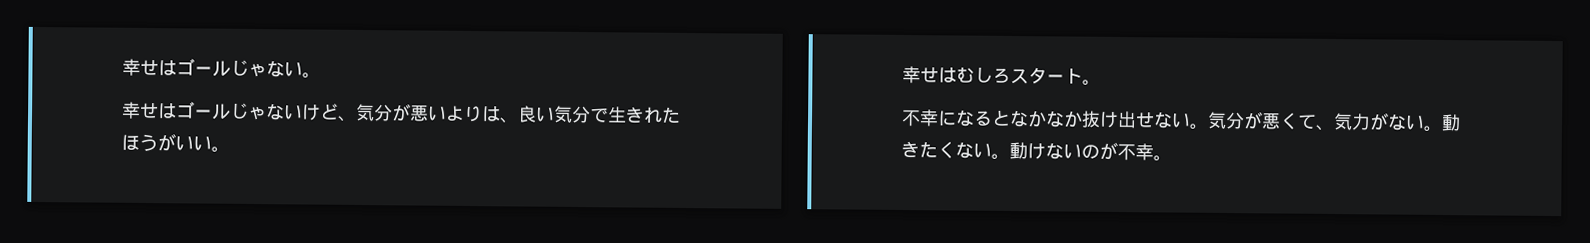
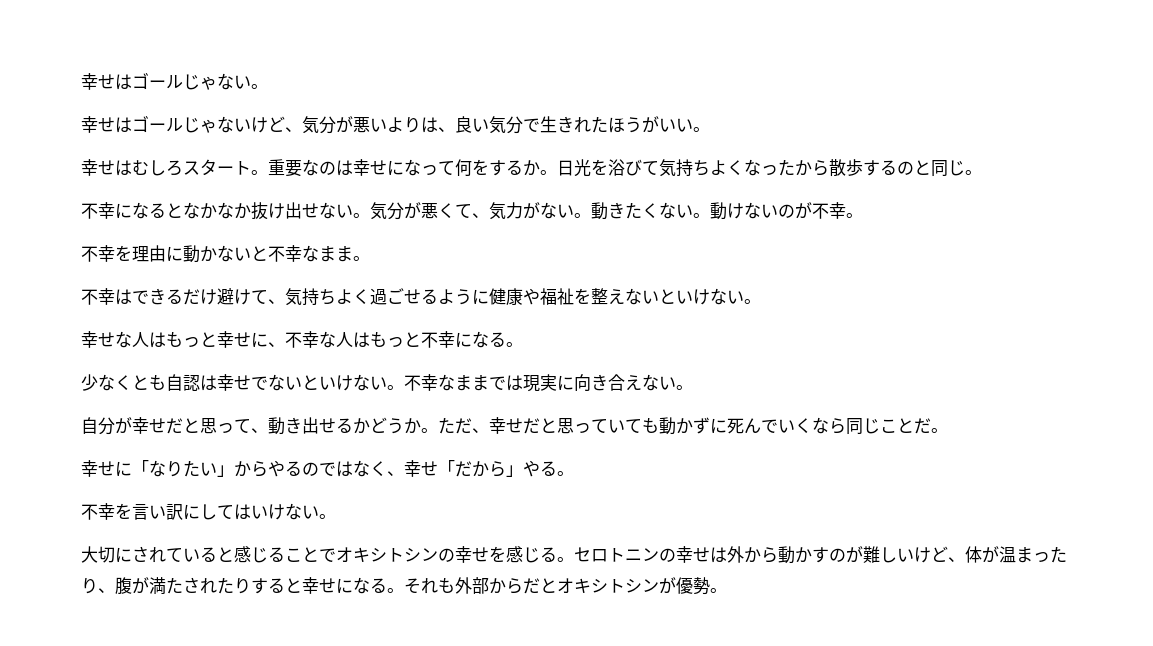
+ 重要なのは幸せになって何をするか。日光を浴びて気持ちよくなったから散歩するのと同じ。
+ 不幸を理由に動かないと不幸なまま。
+ 不幸はできるだけ避けて、気持ちよく過ごせるように健康や福祉を整えないといけない。
+ 幸せな人はもっと幸せに、不幸な人はもっと不幸になる。
+ 少なくとも自認は幸せでないといけない。不幸なままでは現実に向き合えない。
+ 自分が幸せだと思って、動き出せるかどうか。ただ、幸せだと思っていても動かずに死んでいくなら同じことだ。
+ 幸せに「なりたい」からやるのではなく、幸せ「だから」やる。
+ 不幸を言い訳にしてはいけない。
+ 大切にされていると感じることでオキシトシンの幸せを感じる。セロトニンの幸せは外から動かすのが難しいけど、体が温まったり、腹が満たされたりすると幸せになる。それも外部からだとオキシトシンが優勢。

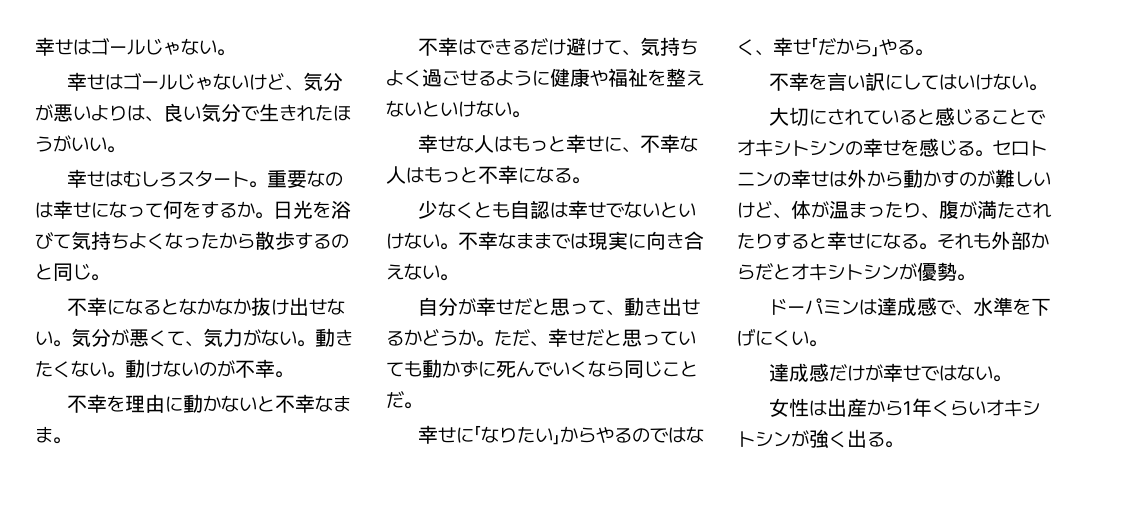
+ ドーパミンは達成感で、水準を下げにくい。
+ 達成感だけが幸せではない。
+ 女性は出産から1年くらいオキシトシンが強く出る。

